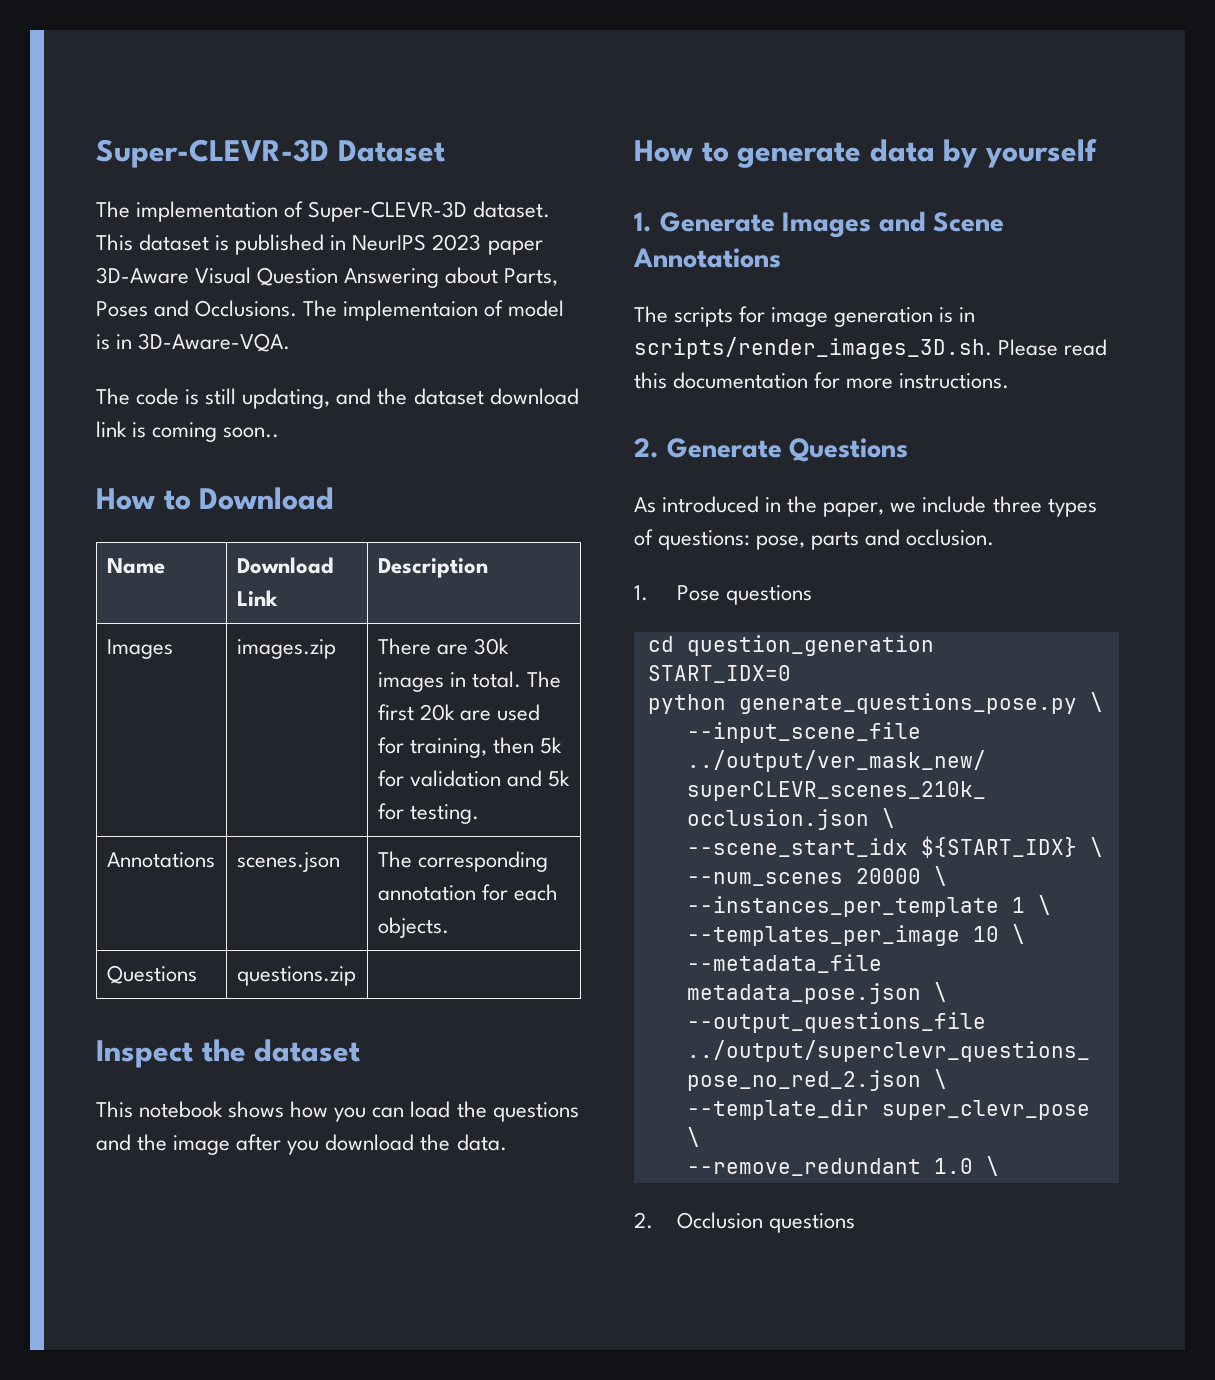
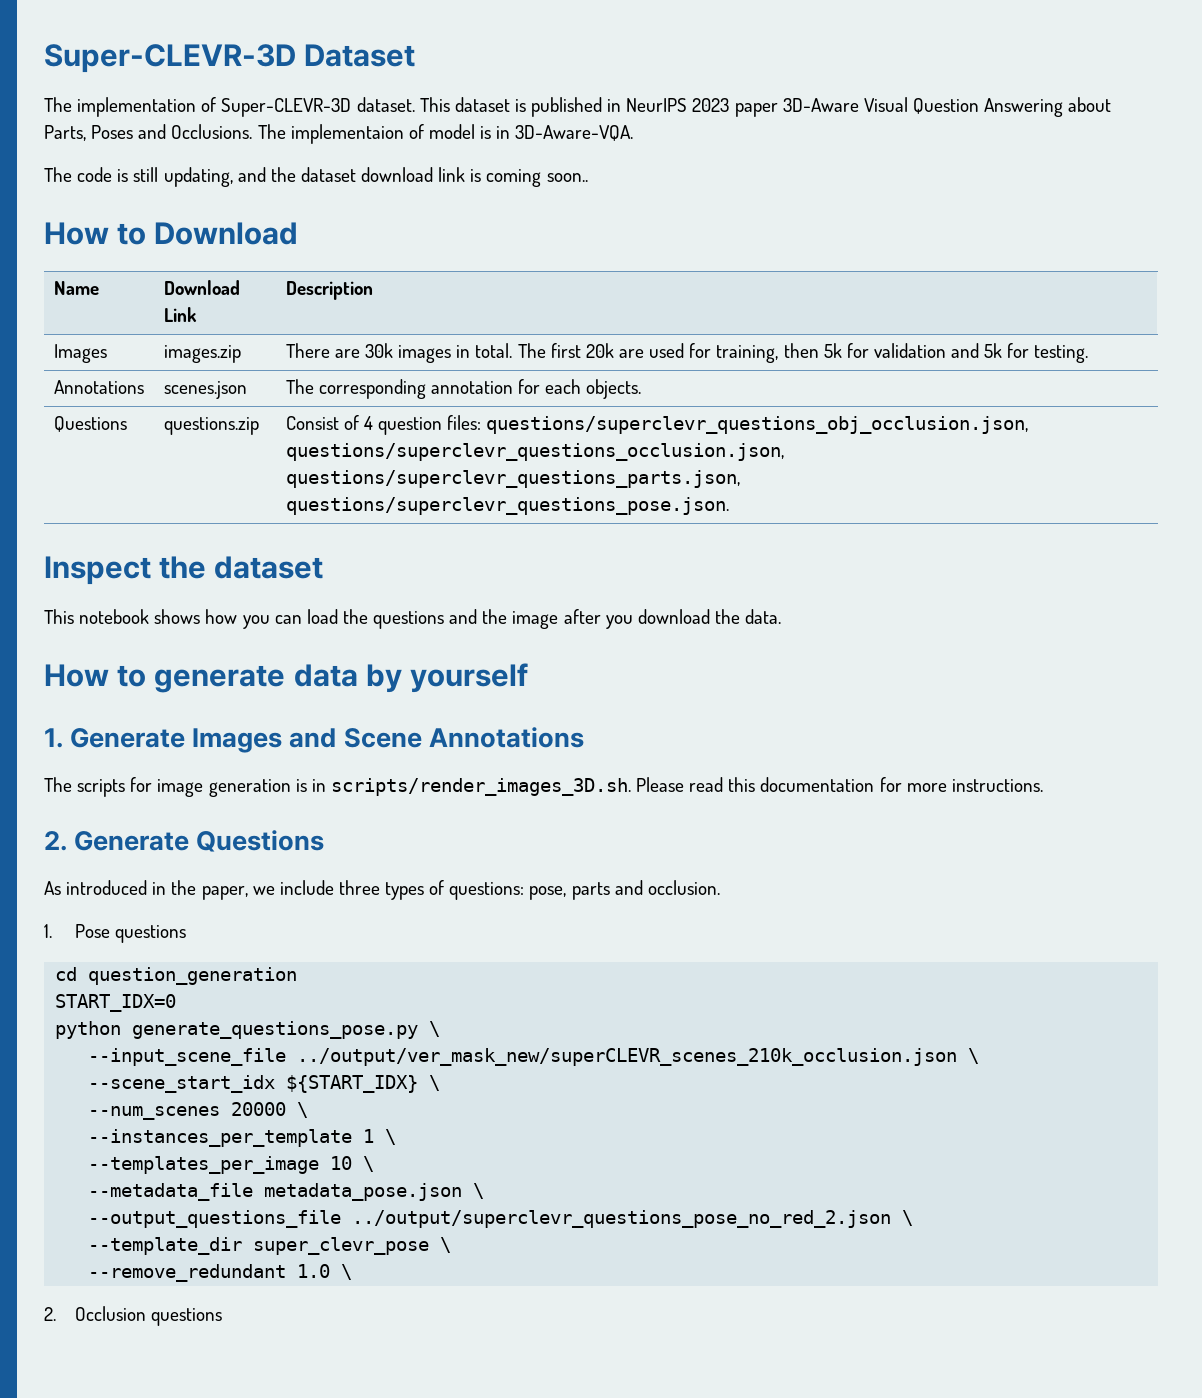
- Questions | questions.zip |
+ Questions | questions.zip | Consist of 4 question files: questions/superclevr_questions_obj_occlusion.json, questions/superclevr_questions_occlusion.json, questions/superclevr_questions_parts.json, questions/superclevr_questions_pose.json.

